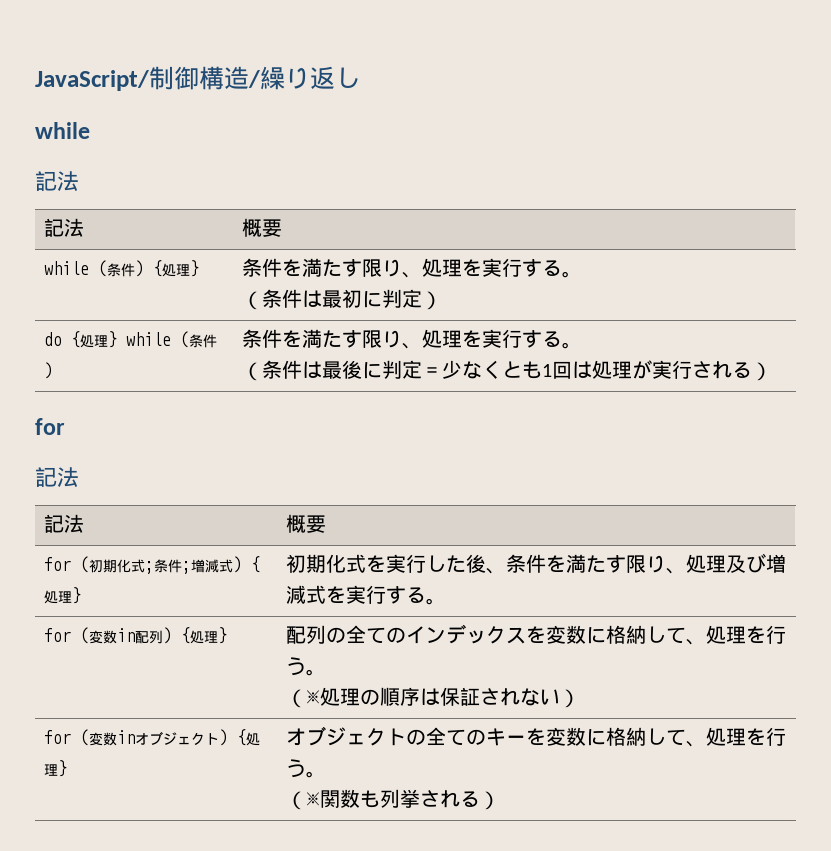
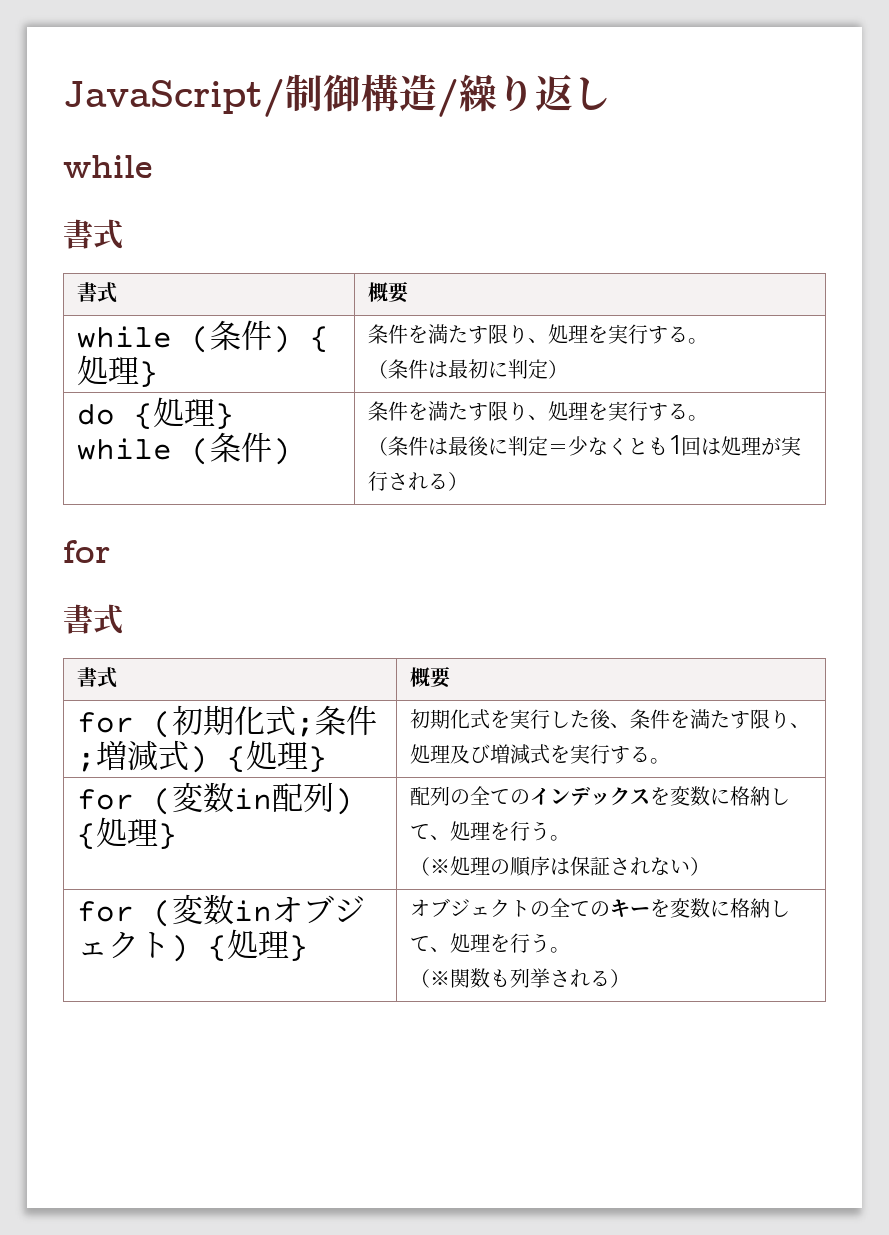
  JavaScript/制御構造/繰り返し
  while
- 記法
- 記法 | 概要
+ 書式
+ 書式 | 概要
  do {処理} while (条件) | 条件を満たす限り、処理を実行する。
  （条件は最後に判定＝少なくとも1回は処理が実行される）
  for
- 記法
- 記法 | 概要
+ 書式
+ 書式 | 概要

